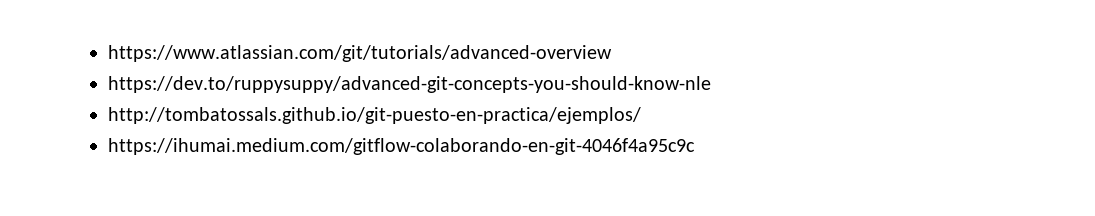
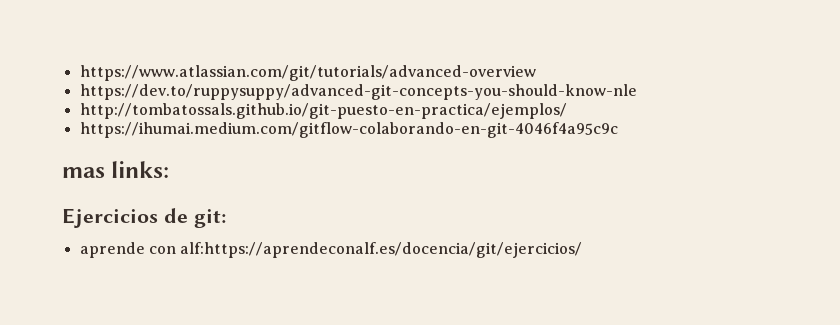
+ mas links:
+ Ejercicios de git:
+ aprende con alf:https://aprendeconalf.es/docencia/git/ejercicios/

